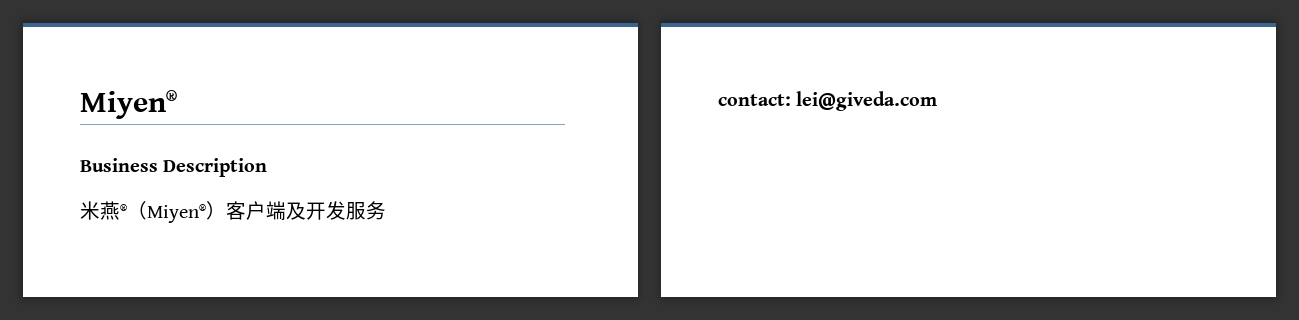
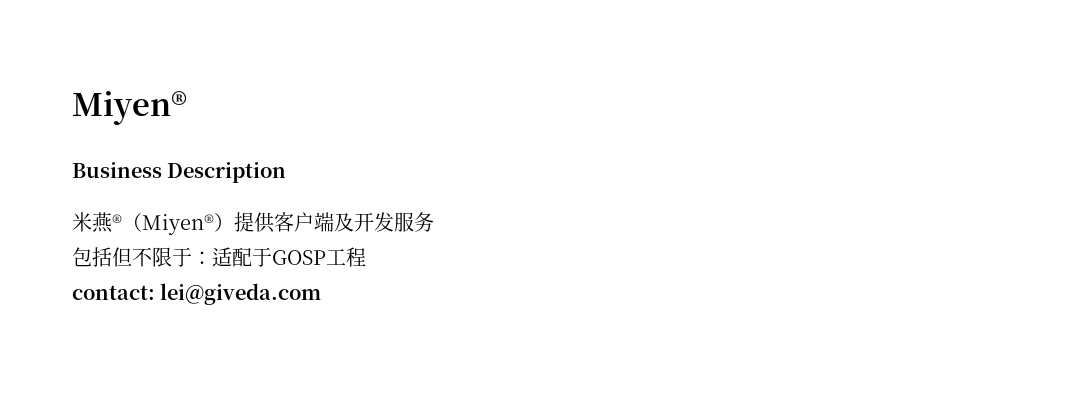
- 米燕®（Miyen®）客户端及开发服务
+ 米燕®（Miyen®）提供客户端及开发服务
+ 包括但不限于：适配于GOSP工程

